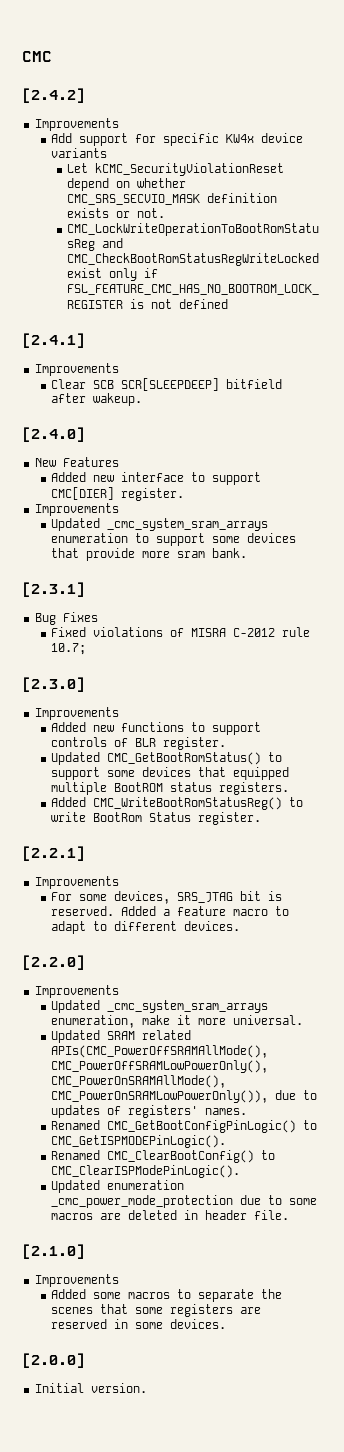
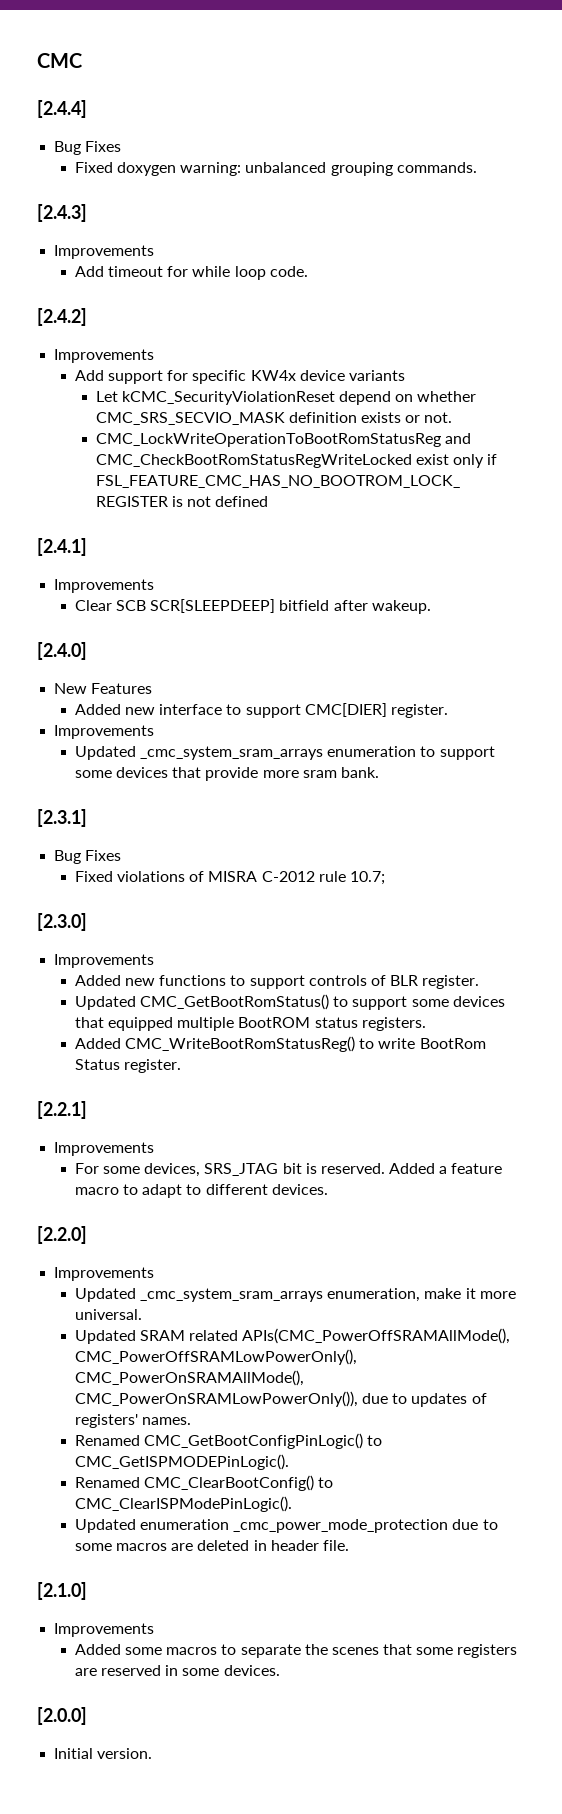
+ [2.4.4]
+ Bug Fixes
+ Fixed doxygen warning: unbalanced grouping commands.
+ [2.4.3]
+ Improvements
+ Add timeout for while loop code.

